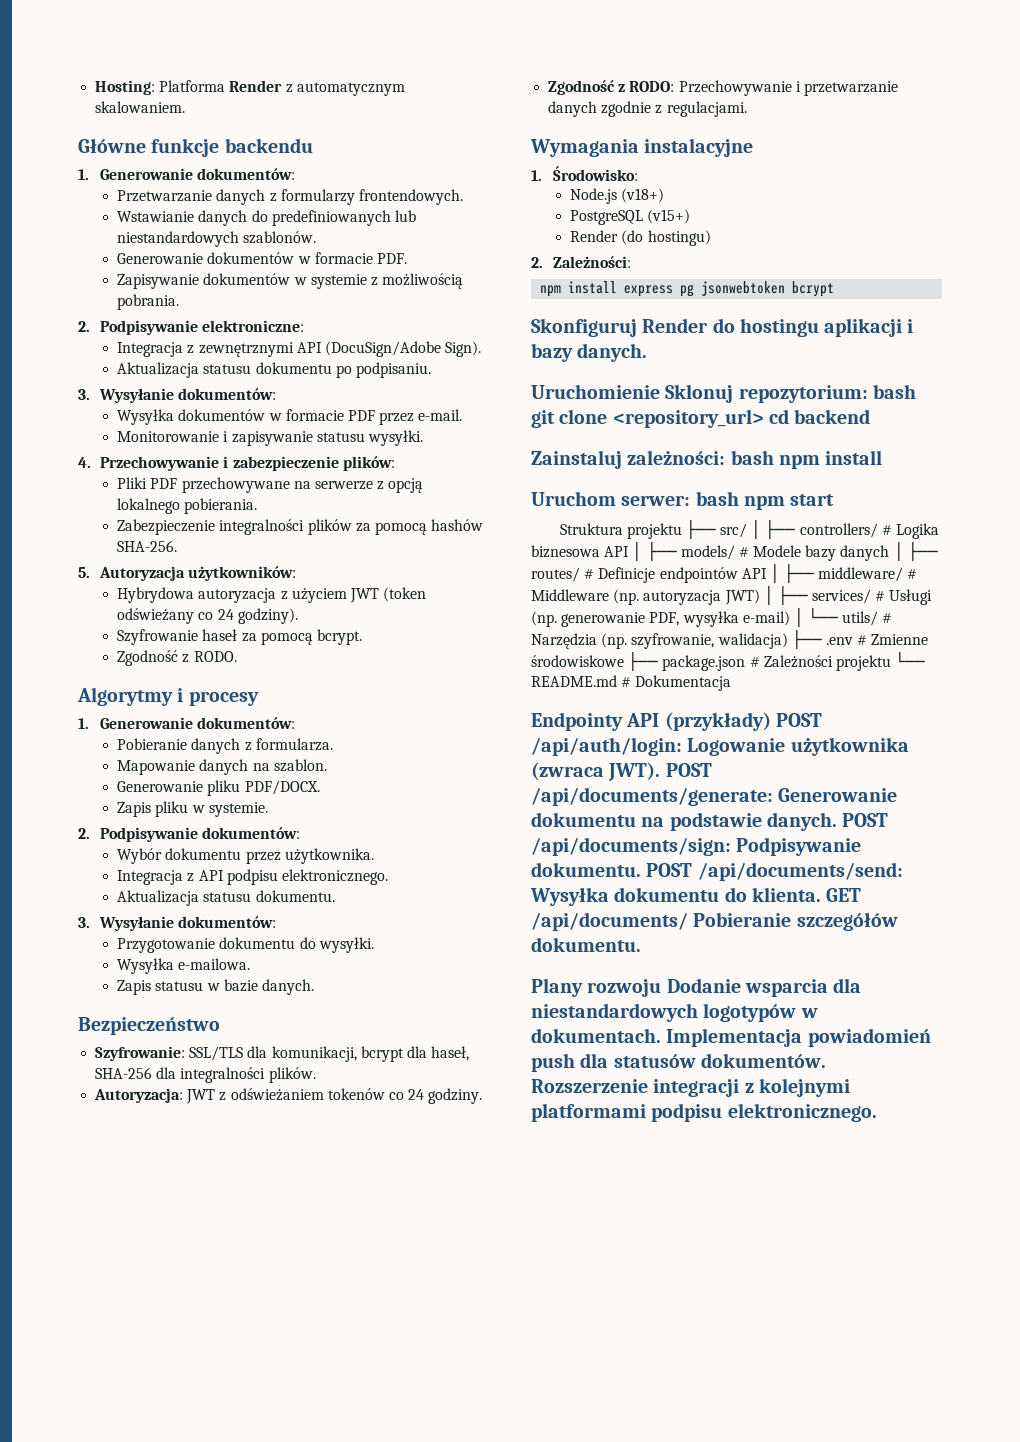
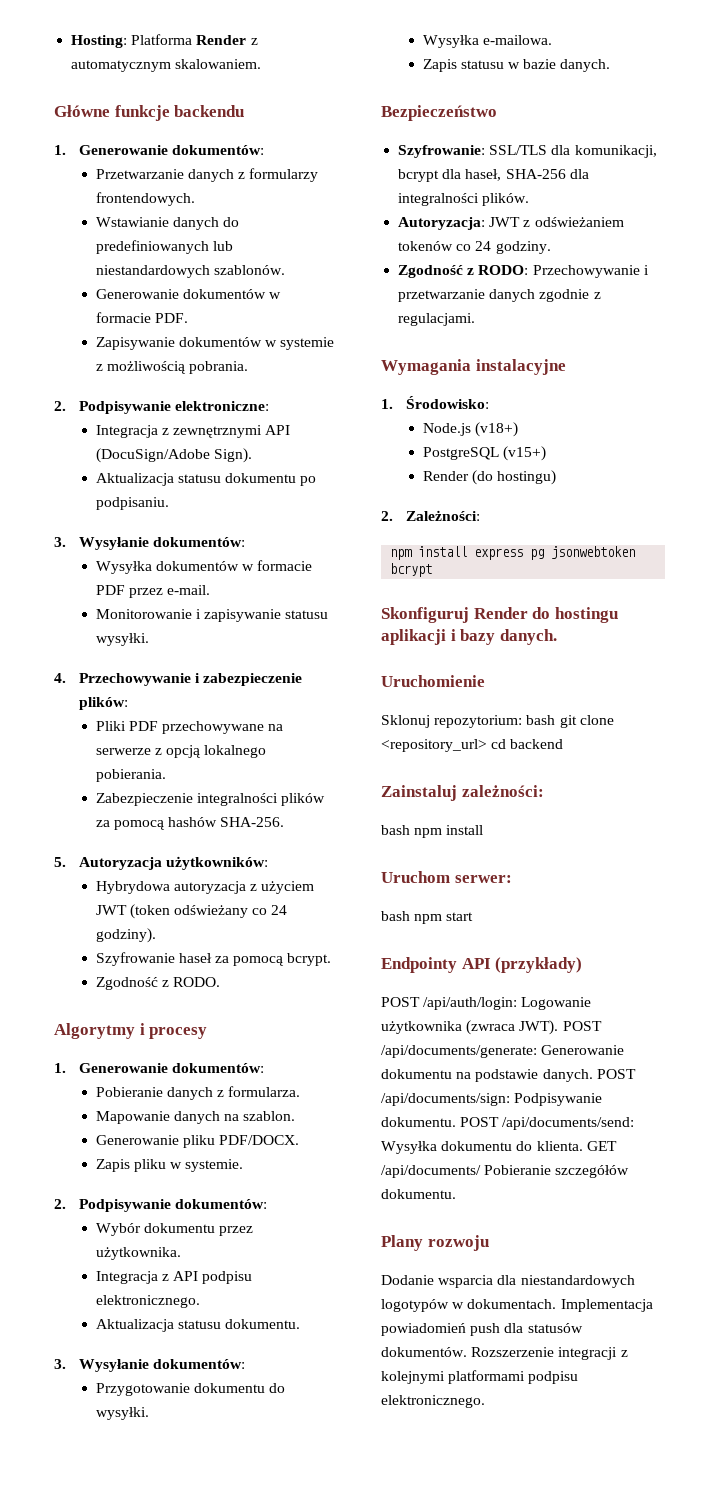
- Uruchomienie Sklonuj repozytorium: bash git clone <repository_url> cd backend
+ Uruchomienie
+ Sklonuj repozytorium: bash git clone <repository_url> cd backend
- Zainstaluj zależności: bash npm install
+ Zainstaluj zależności:
+ bash npm install
- Uruchom serwer: bash npm start
+ Uruchom serwer:
+ bash npm start
- Struktura projektu ├── src/ │ ├── controllers/ # Logika biznesowa API │ ├── models/ # Modele bazy danych │ ├── routes/ # Definicje endpointów API │ ├── middleware/ # Middleware (np. autoryzacja JWT) │ ├── services/ # Usługi (np. generowanie PDF, wysyłka e-mail) │ └── utils/ # Narzędzia (np. szyfrowanie, walidacja) ├── .env # Zmienne środowiskowe ├── package.json # Zależności projektu └── README.md # Dokumentacja
- Endpointy API (przykłady) POST /api/auth/login: Logowanie użytkownika (zwraca JWT).
+ Endpointy API (przykłady)
+ POST /api/auth/login: Logowanie użytkownika (zwraca JWT).
- Plany rozwoju Dodanie wsparcia dla niestandardowych logotypów w dokumentach.
+ Plany rozwoju
+ Dodanie wsparcia dla niestandardowych logotypów w dokumentach.

